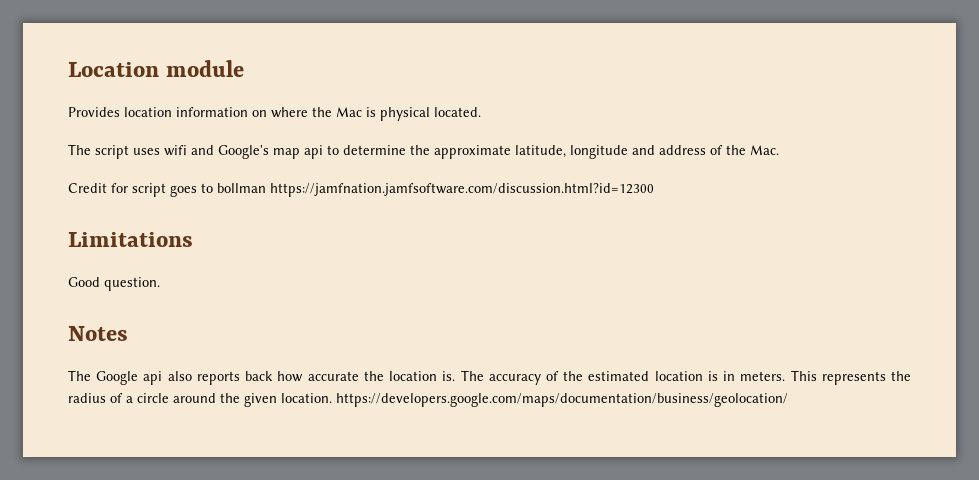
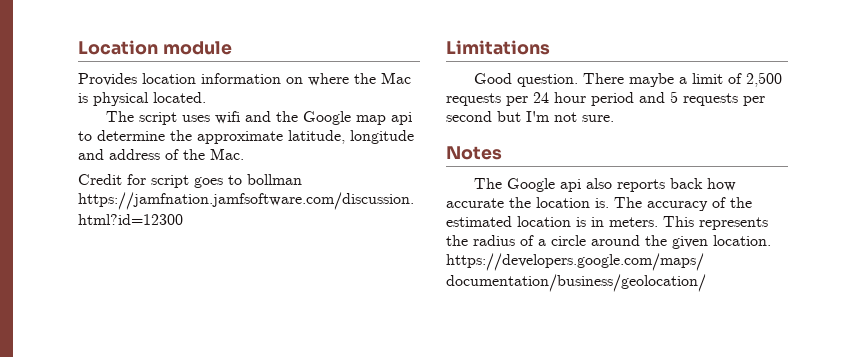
- The script uses wifi and Google's map api to determine the approximate latitude, longitude and address of the Mac.
+ The script uses wifi and the Google map api to determine the approximate latitude, longitude and address of the Mac.
+ There maybe a limit of 2,500 requests per 24 hour period and 5 requests per second but I'm not sure.

